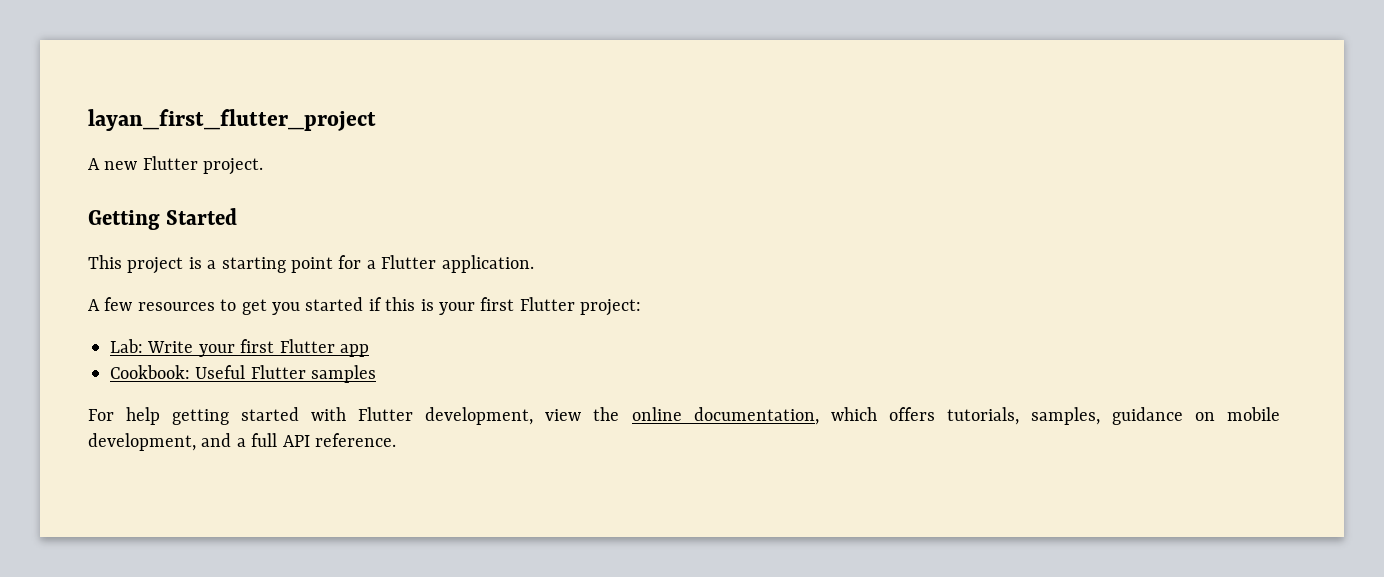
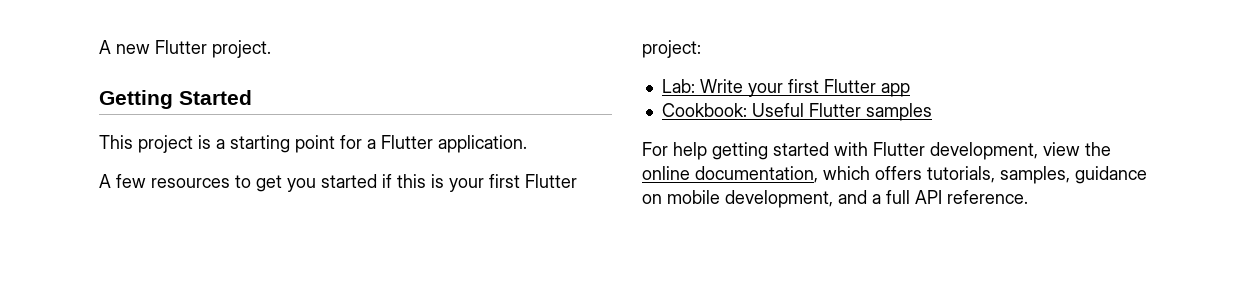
- layan_first_flutter_project

